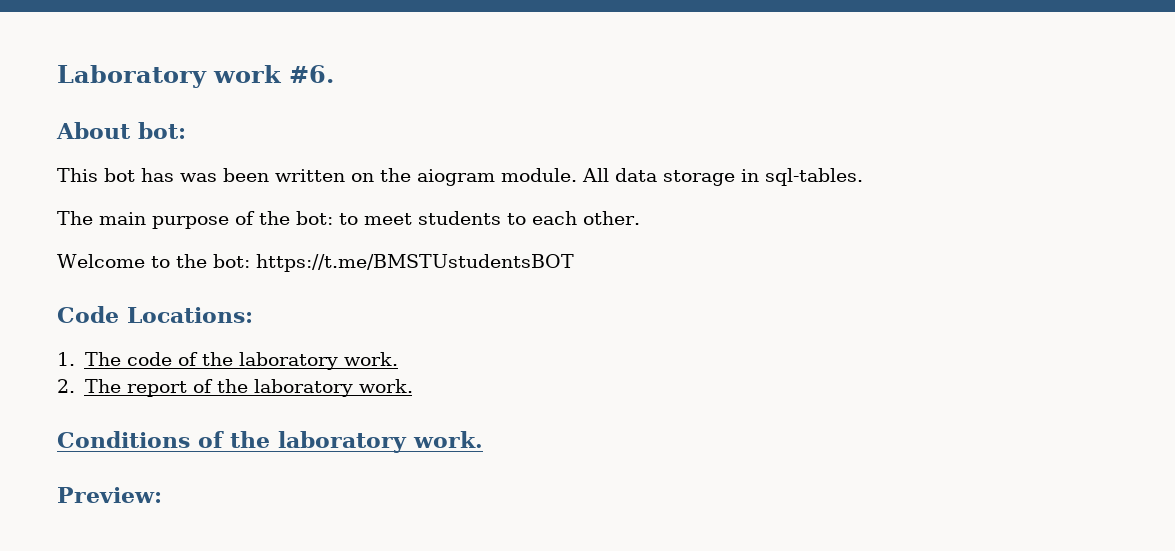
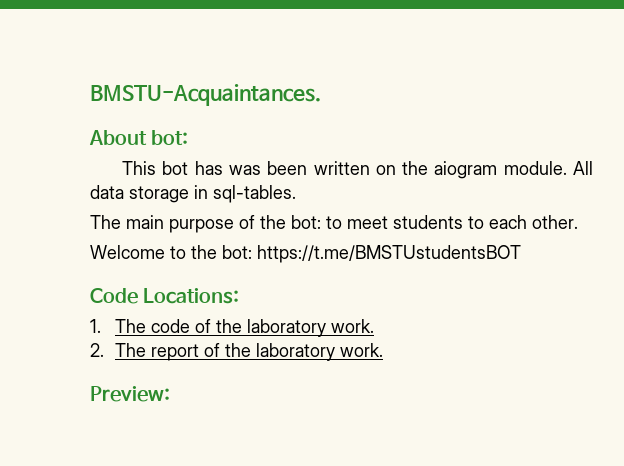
- Laboratory work #6.
+ BMSTU-Acquaintances.
- Conditions of the laboratory work.

